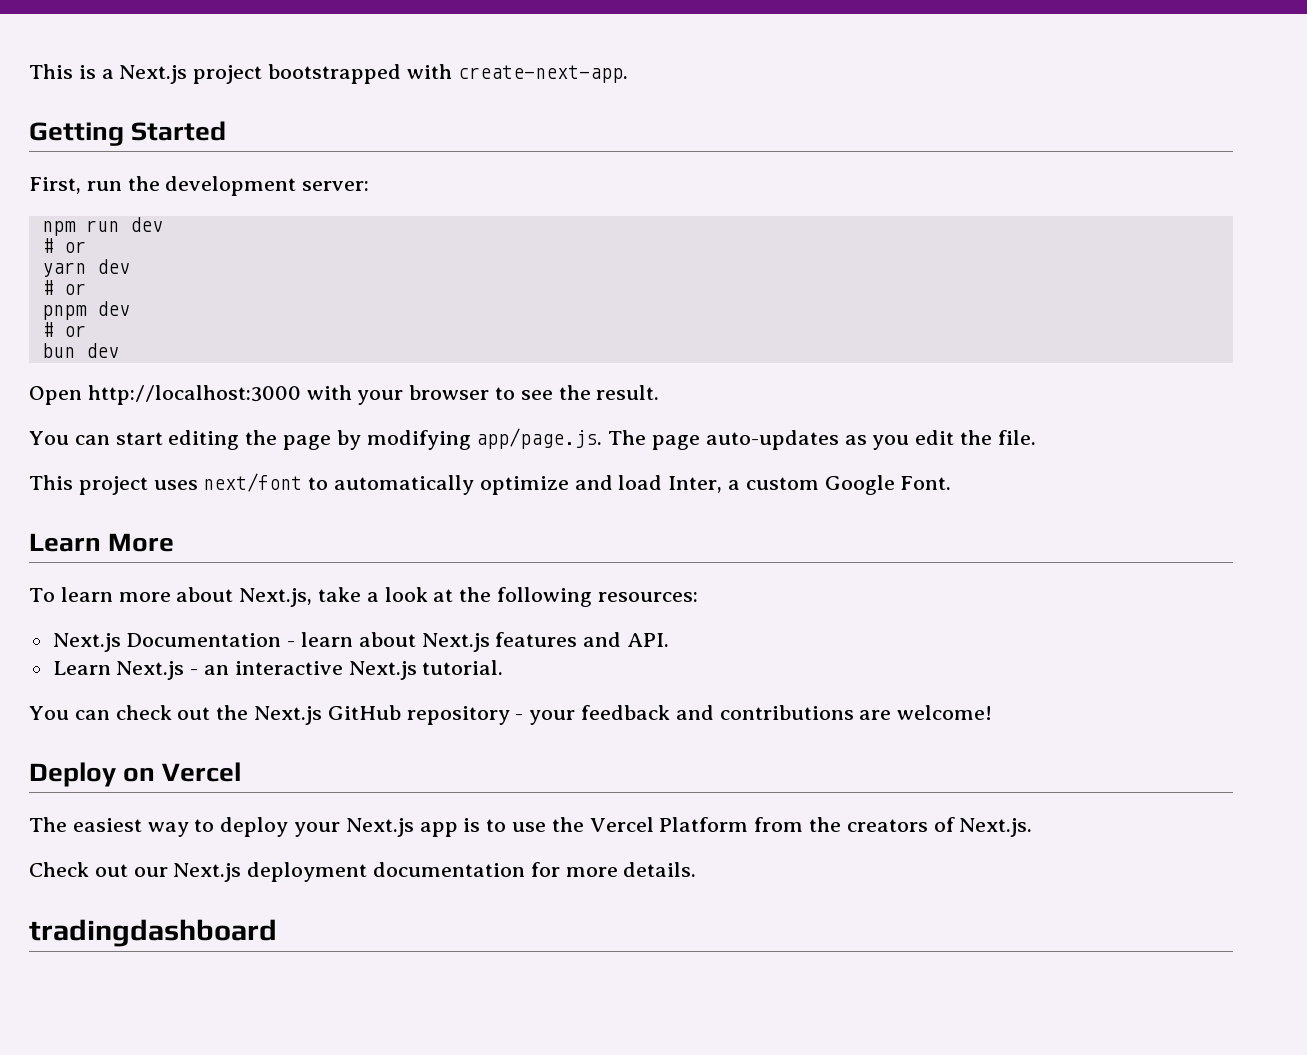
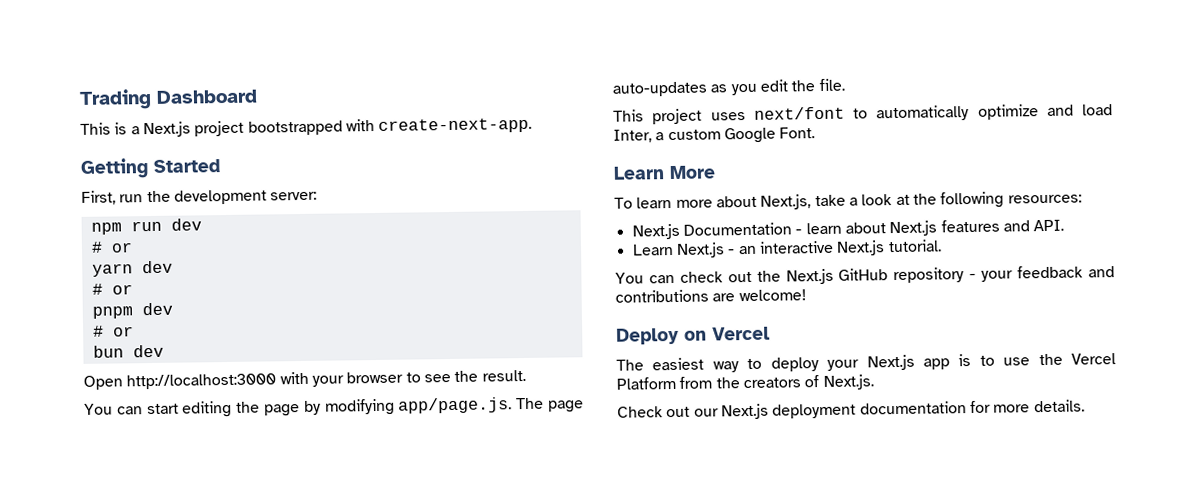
+ Trading Dashboard
- tradingdashboard

